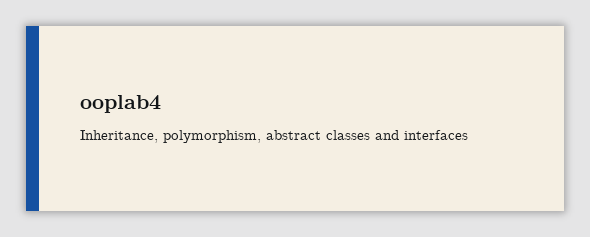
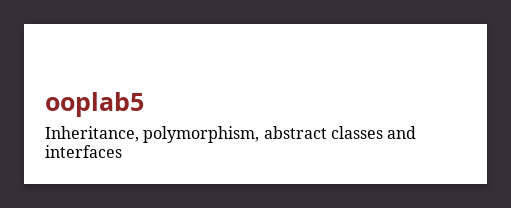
- ooplab4
+ ooplab5

